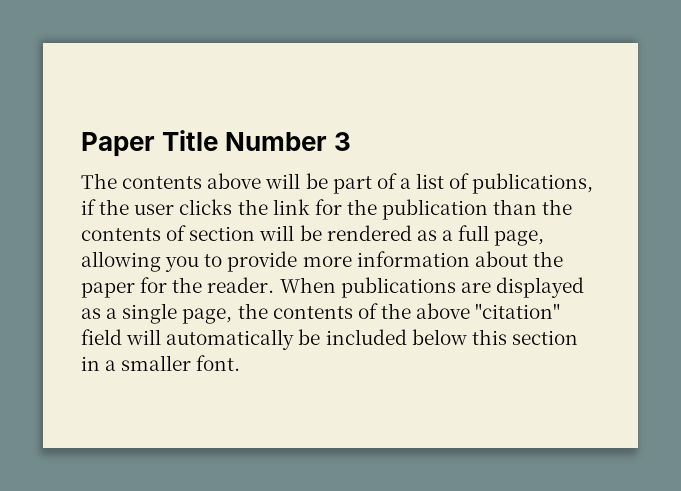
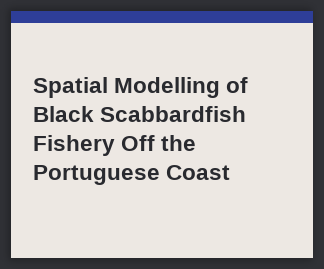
- Paper Title Number 3
- The contents above will be part of a list of publications, if the user clicks the link for the publication than the contents of section will be rendered as a full page, allowing you to provide more information about the paper for the reader. When publications are displayed as a single page, the contents of the above "citation" field will automatically be included below this section in a smaller font.
+ Spatial Modelling of Black Scabbardfish Fishery Off the Portuguese Coast

